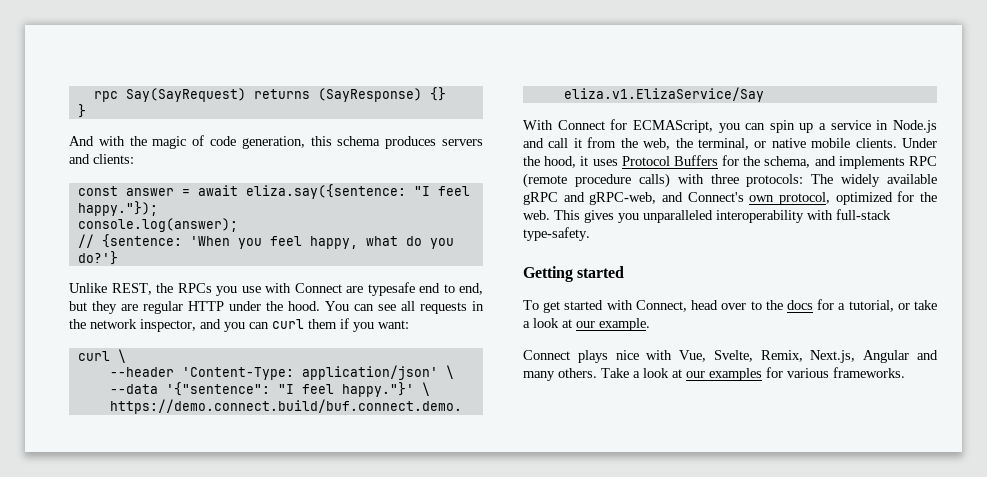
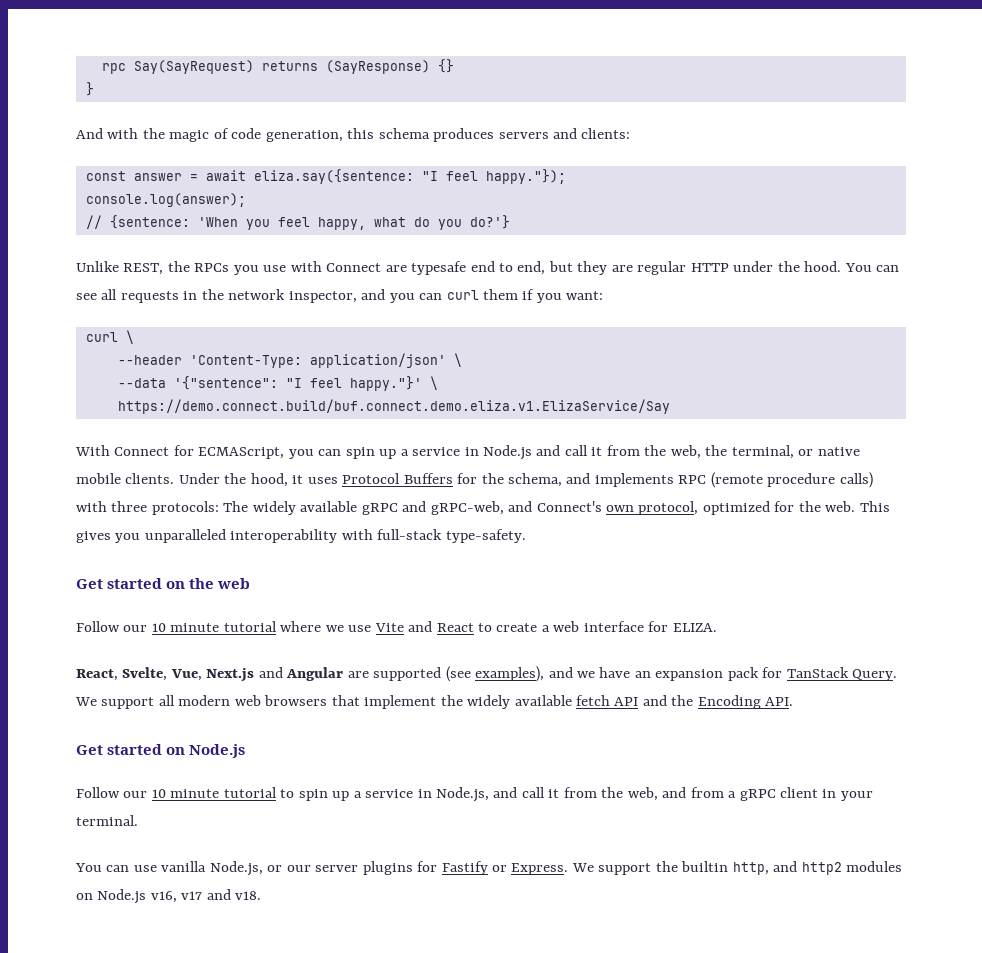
- Getting started
- To get started with Connect, head over to the docs for a tutorial, or take a look at our example.
- Connect plays nice with Vue, Svelte, Remix, Next.js, Angular and many others. Take a look at our examples for various frameworks.
+ Get started on the web
+ Follow our 10 minute tutorial where we use Vite and React to create a web interface for ELIZA.
+ React, Svelte, Vue, Next.js and Angular are supported (see examples), and we have an expansion pack for TanStack Query. We support all modern web browsers that implement the widely available fetch API and the Encoding API.
+ Get started on Node.js
+ Follow our 10 minute tutorial to spin up a service in Node.js, and call it from the web, and from a gRPC client in your terminal.
+ You can use vanilla Node.js, or our server plugins for Fastify or Express. We support the builtin http, and http2 modules on Node.js v16, v17 and v18.

